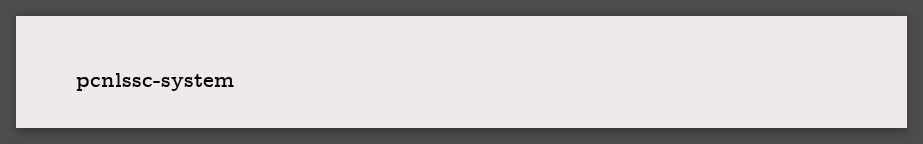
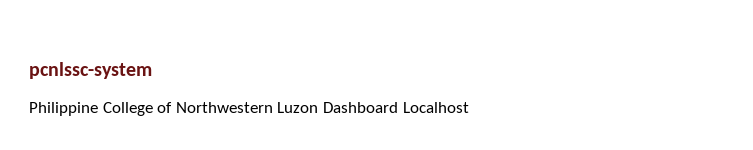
+ Philippine College of Northwestern Luzon Dashboard Localhost

